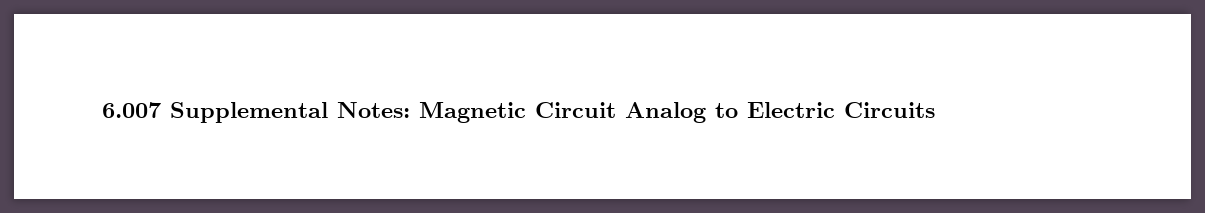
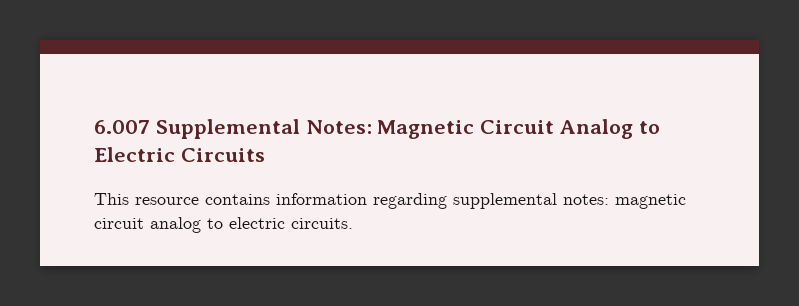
+ This resource contains information regarding supplemental notes: magnetic circuit analog to electric circuits.

